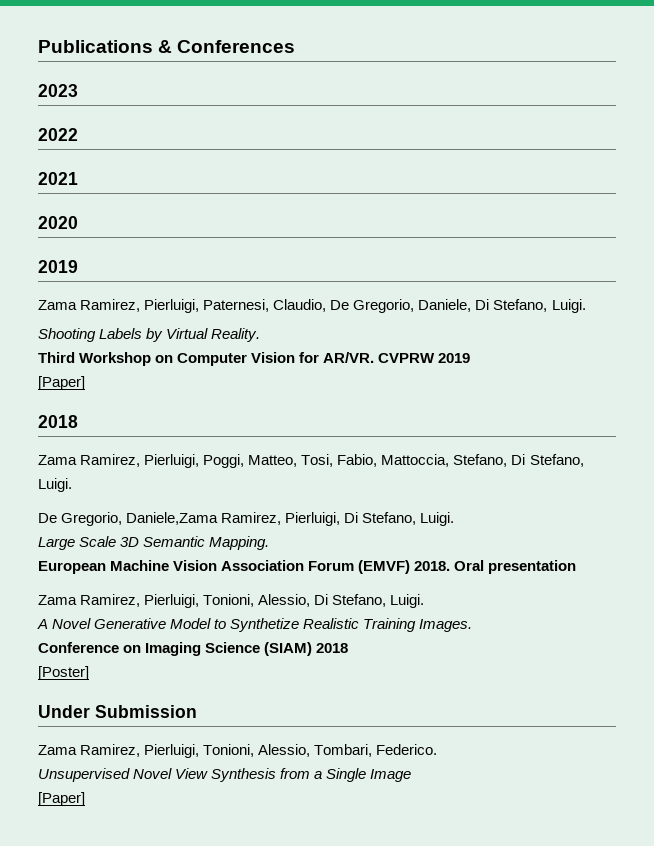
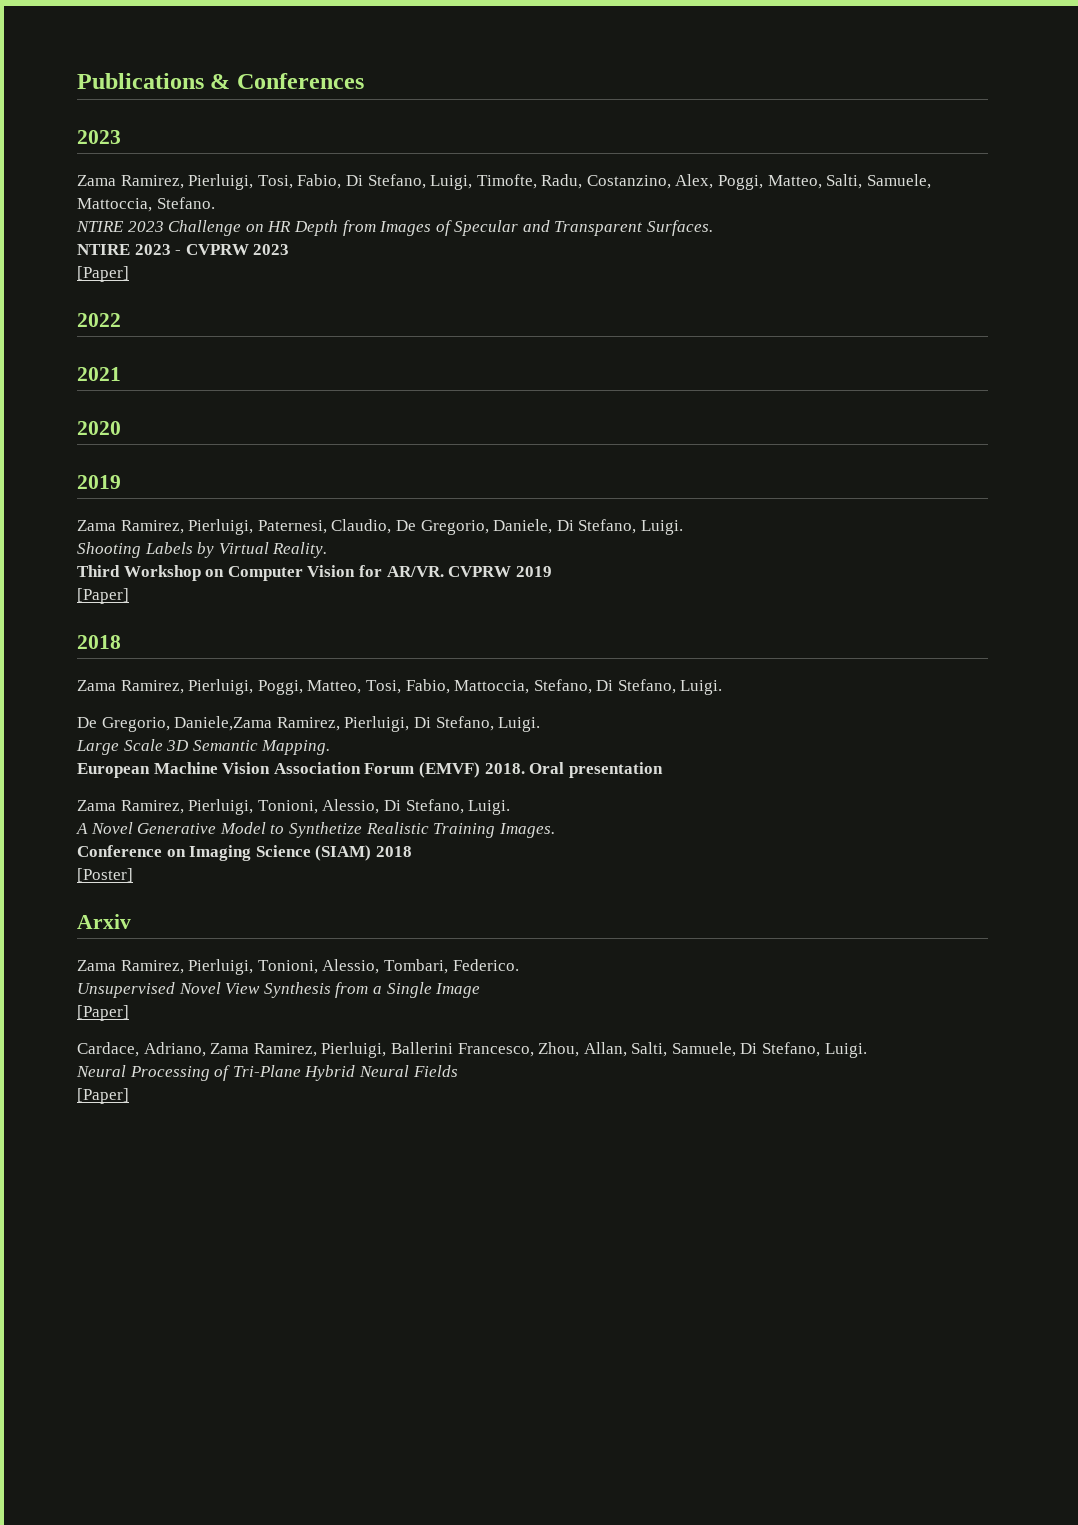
+ Zama Ramirez, Pierluigi, Tosi, Fabio, Di Stefano, Luigi, Timofte, Radu, Costanzino, Alex, Poggi, Matteo, Salti, Samuele, Mattoccia, Stefano.
+ NTIRE 2023 Challenge on HR Depth from Images of Specular and Transparent Surfaces.
+ NTIRE 2023 - CVPRW 2023
+ [Paper]
- Under Submission
+ Arxiv
+ Cardace, Adriano, Zama Ramirez, Pierluigi, Ballerini Francesco, Zhou, Allan, Salti, Samuele, Di Stefano, Luigi.
+ Neural Processing of Tri-Plane Hybrid Neural Fields
+ [Paper]

